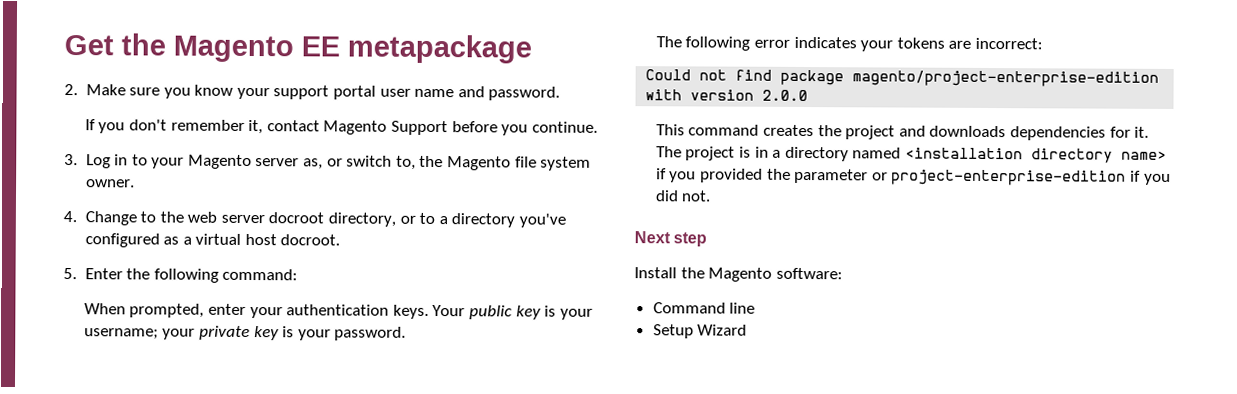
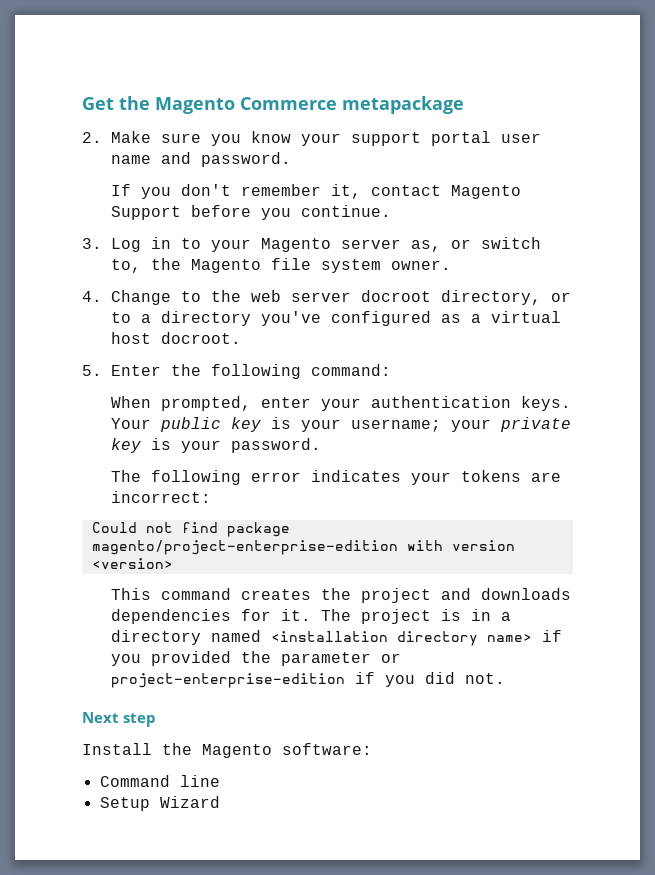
- Get the Magento EE metapackage
+ Get the Magento Commerce metapackage
- Could not find package magento/project-enterprise-edition with version 2.0.0
+ Could not find package magento/project-enterprise-edition with version <version>

